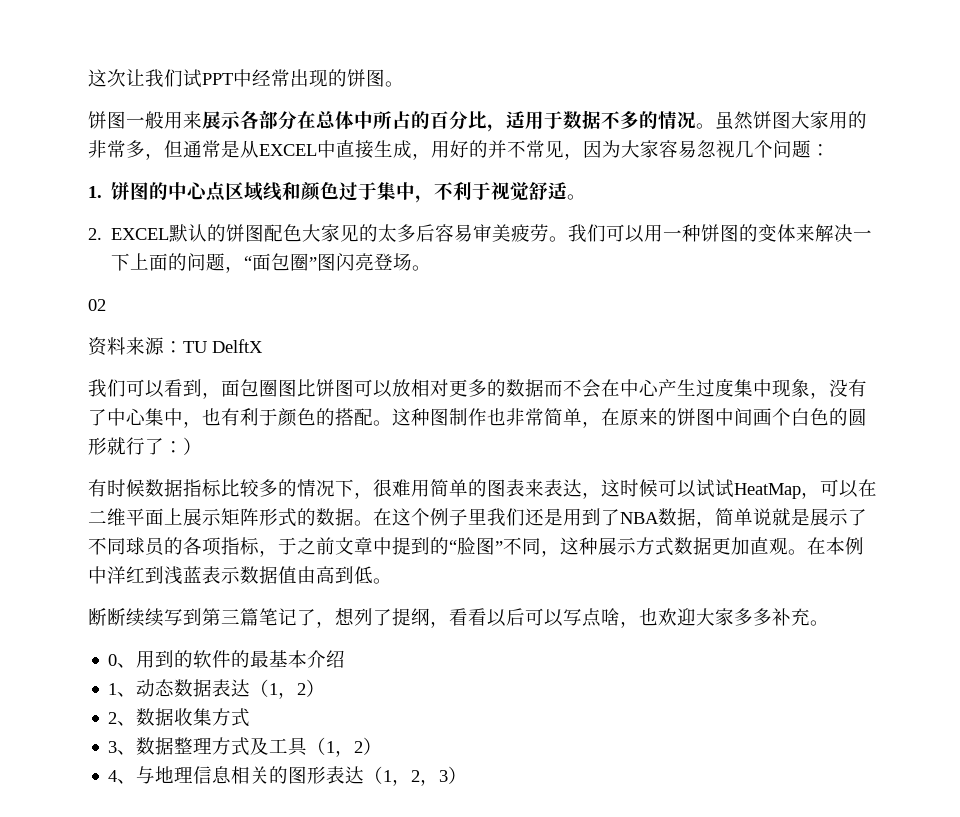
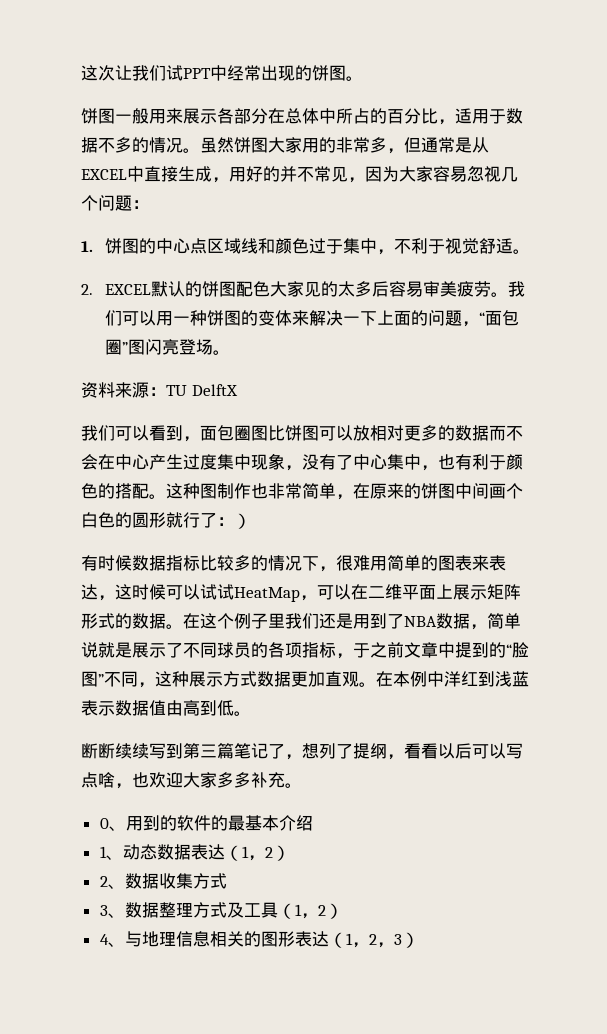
- 02

